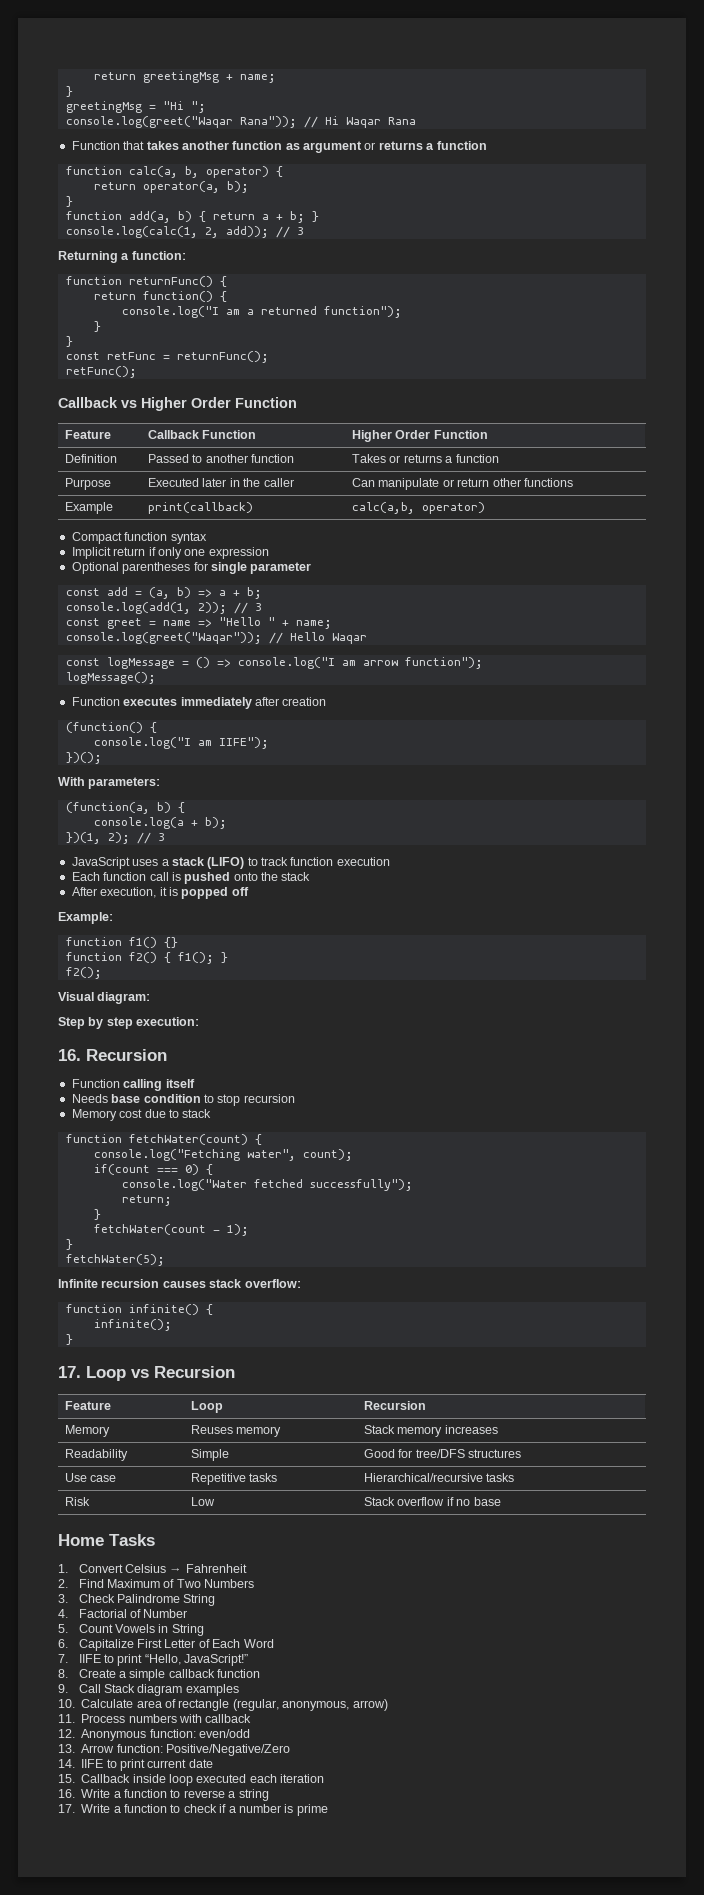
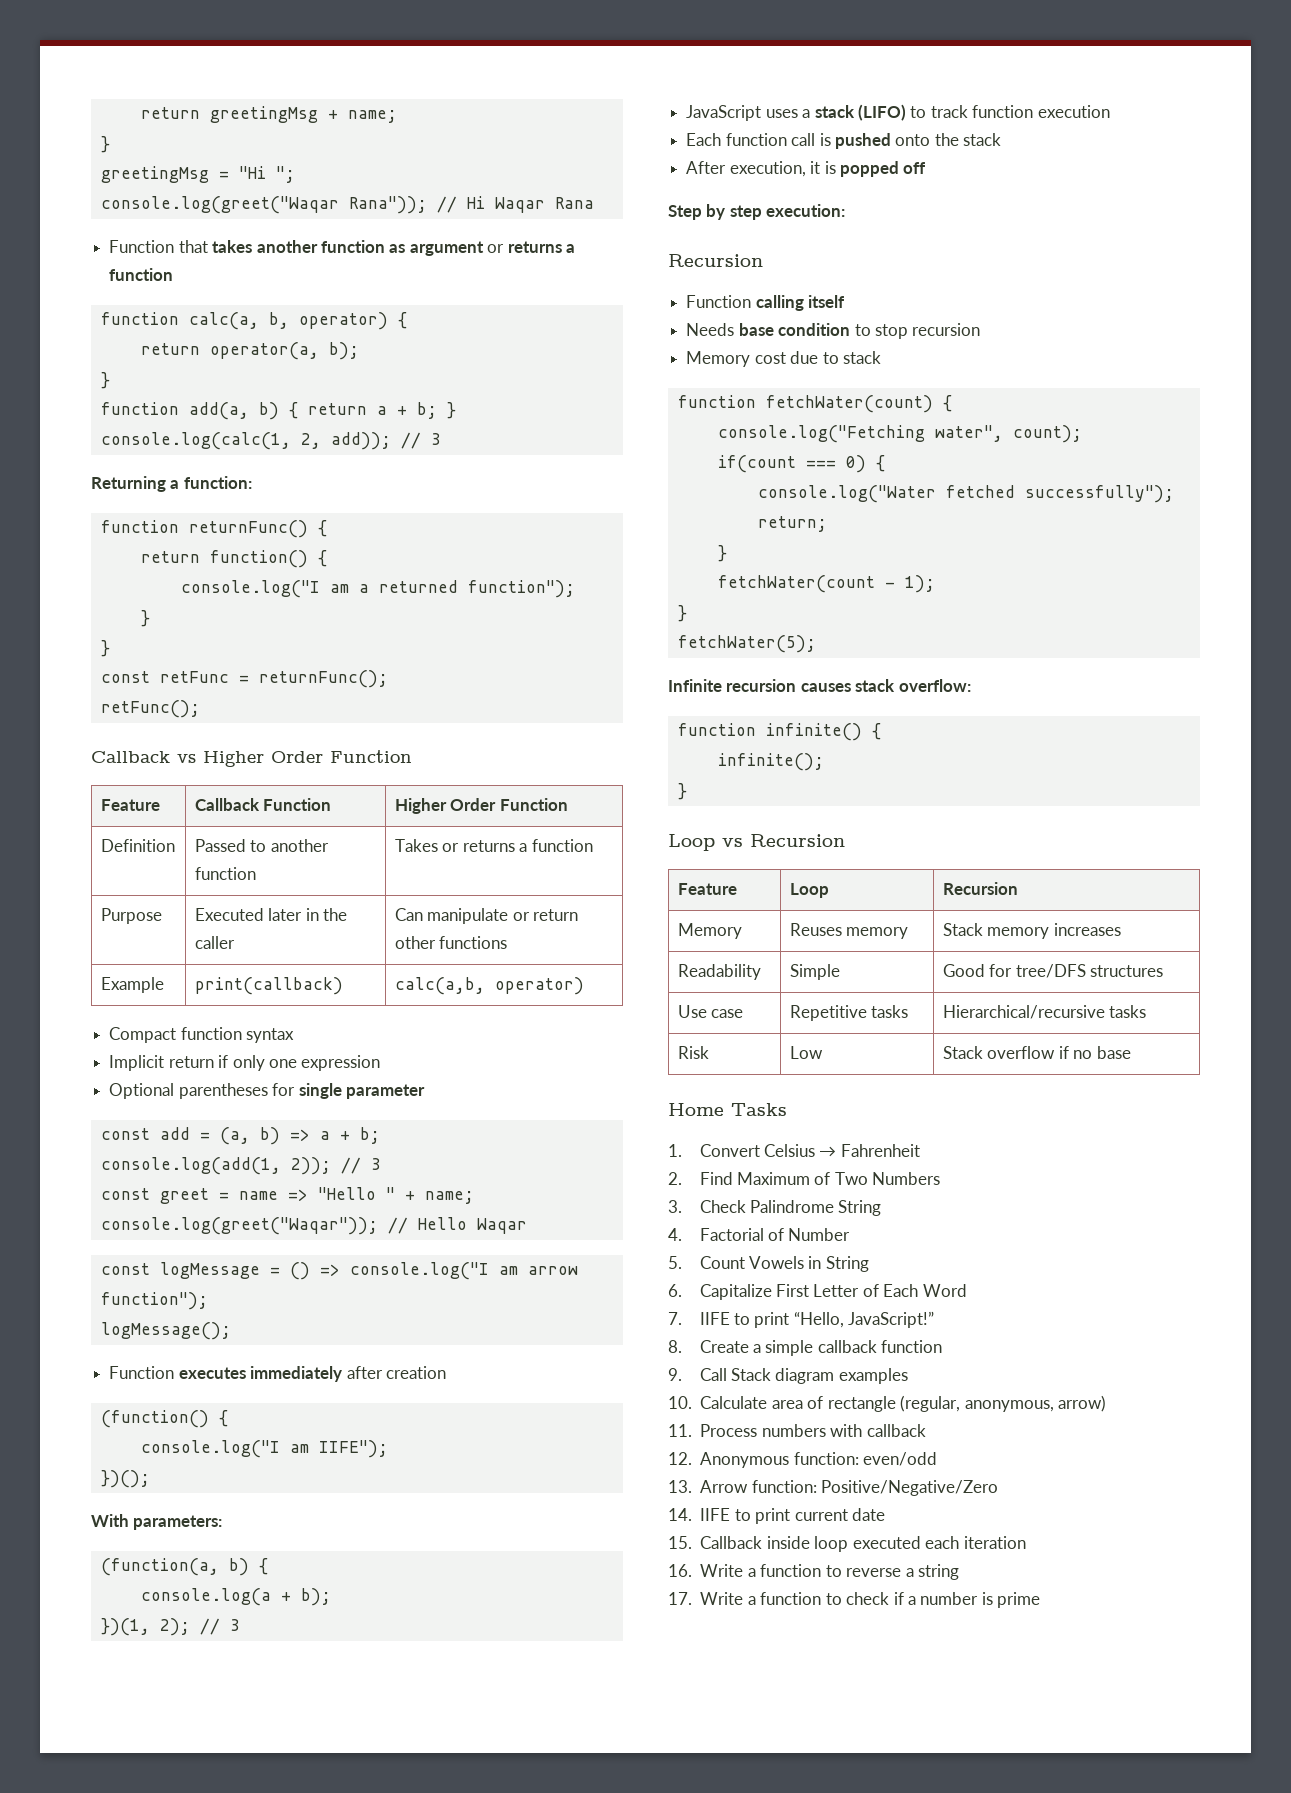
- Example:
- function f1() {}
- function f2() { f1(); }
- f2();
- Visual diagram:
  Step by step execution:
- 16. Recursion
+ Recursion
- 17. Loop vs Recursion
+ Loop vs Recursion

